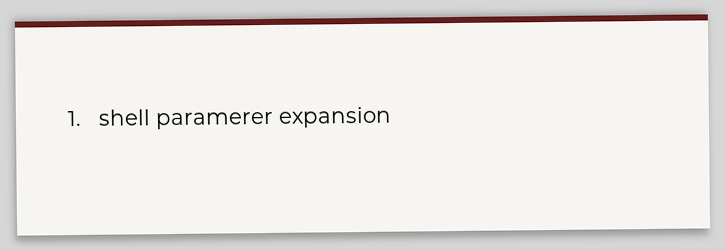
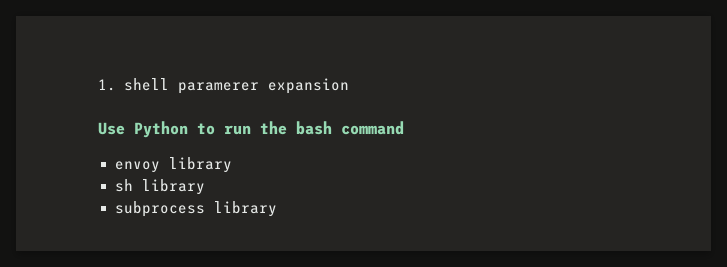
+ Use Python to run the bash command
+ envoy library
+ sh library
+ subprocess library

